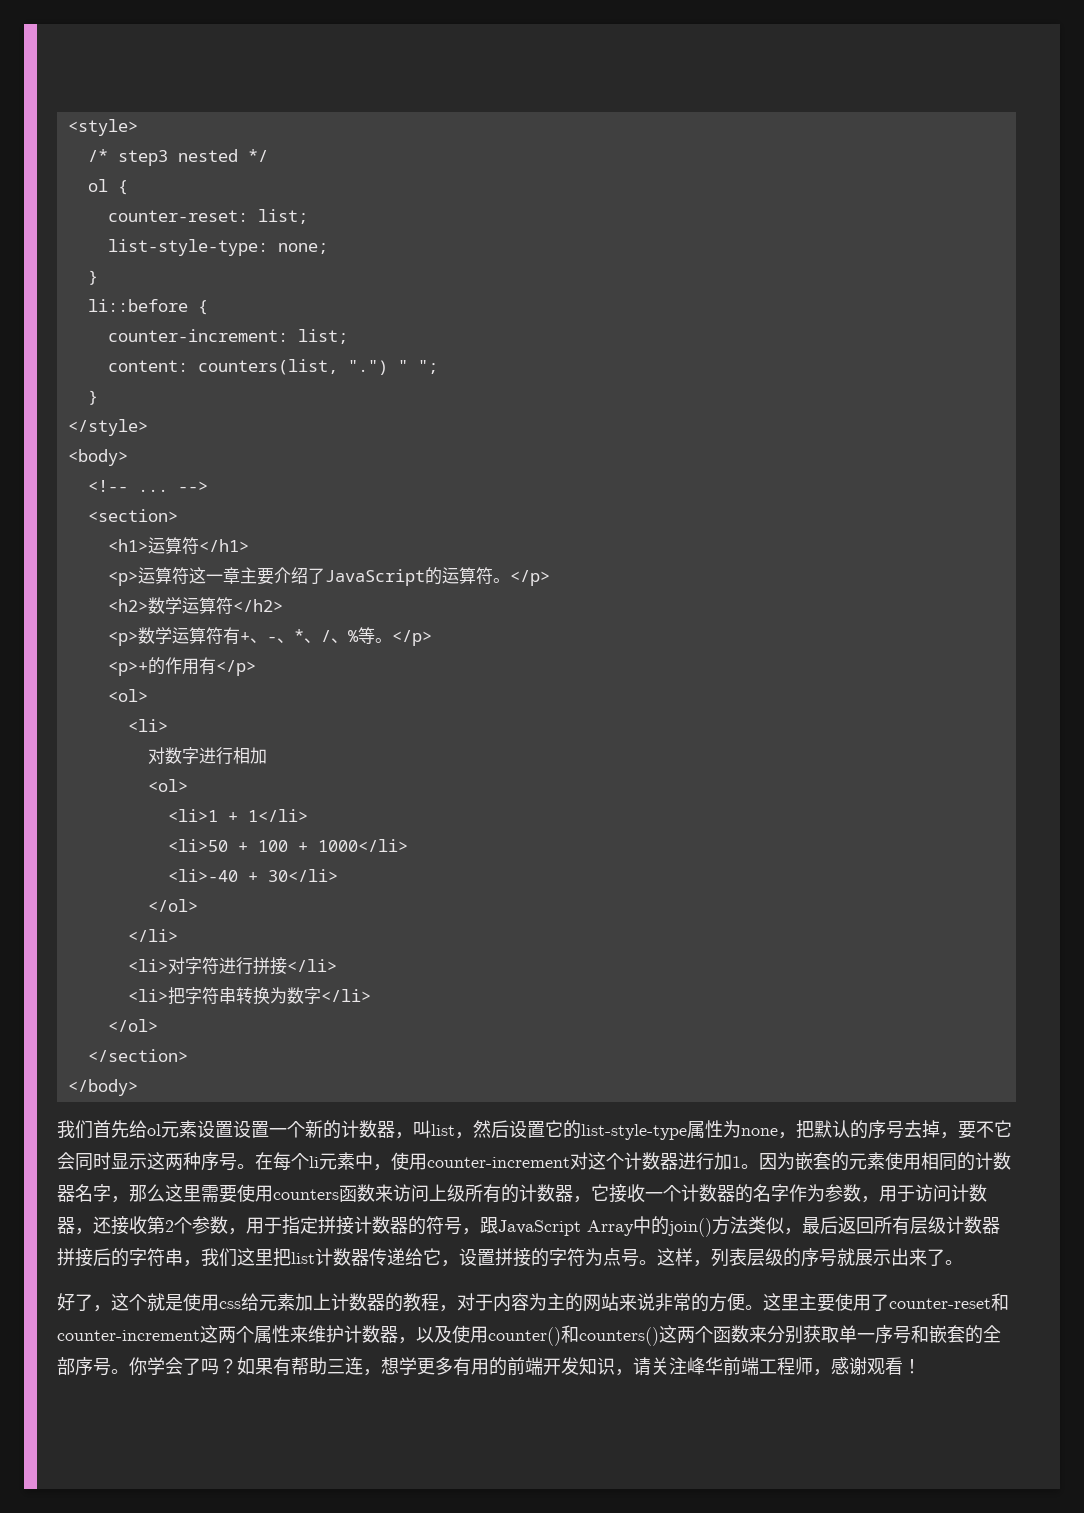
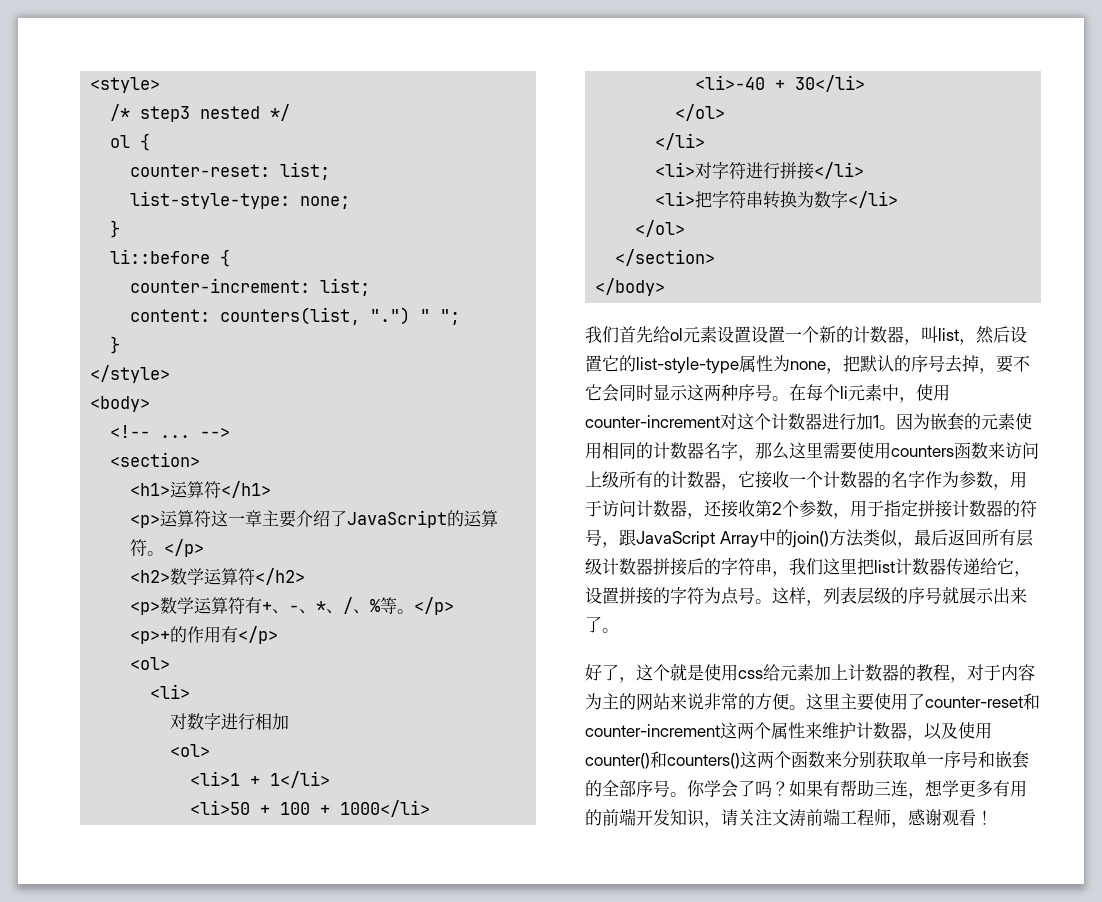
- 如果有帮助三连，想学更多有用的前端开发知识，请关注峰华前端工程师，感谢观看！
+ 如果有帮助三连，想学更多有用的前端开发知识，请关注文涛前端工程师，感谢观看！

